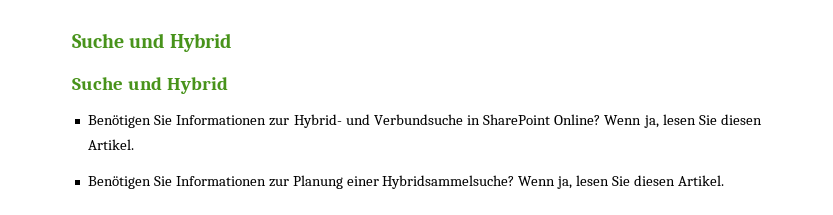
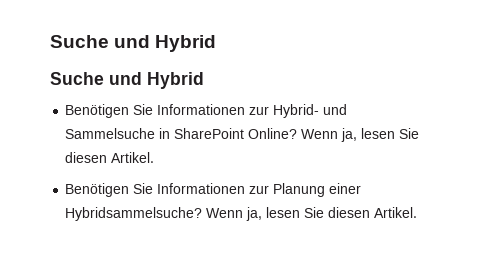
- Benötigen Sie Informationen zur Hybrid- und Verbundsuche in SharePoint Online?
+ Benötigen Sie Informationen zur Hybrid- und Sammelsuche in SharePoint Online?

